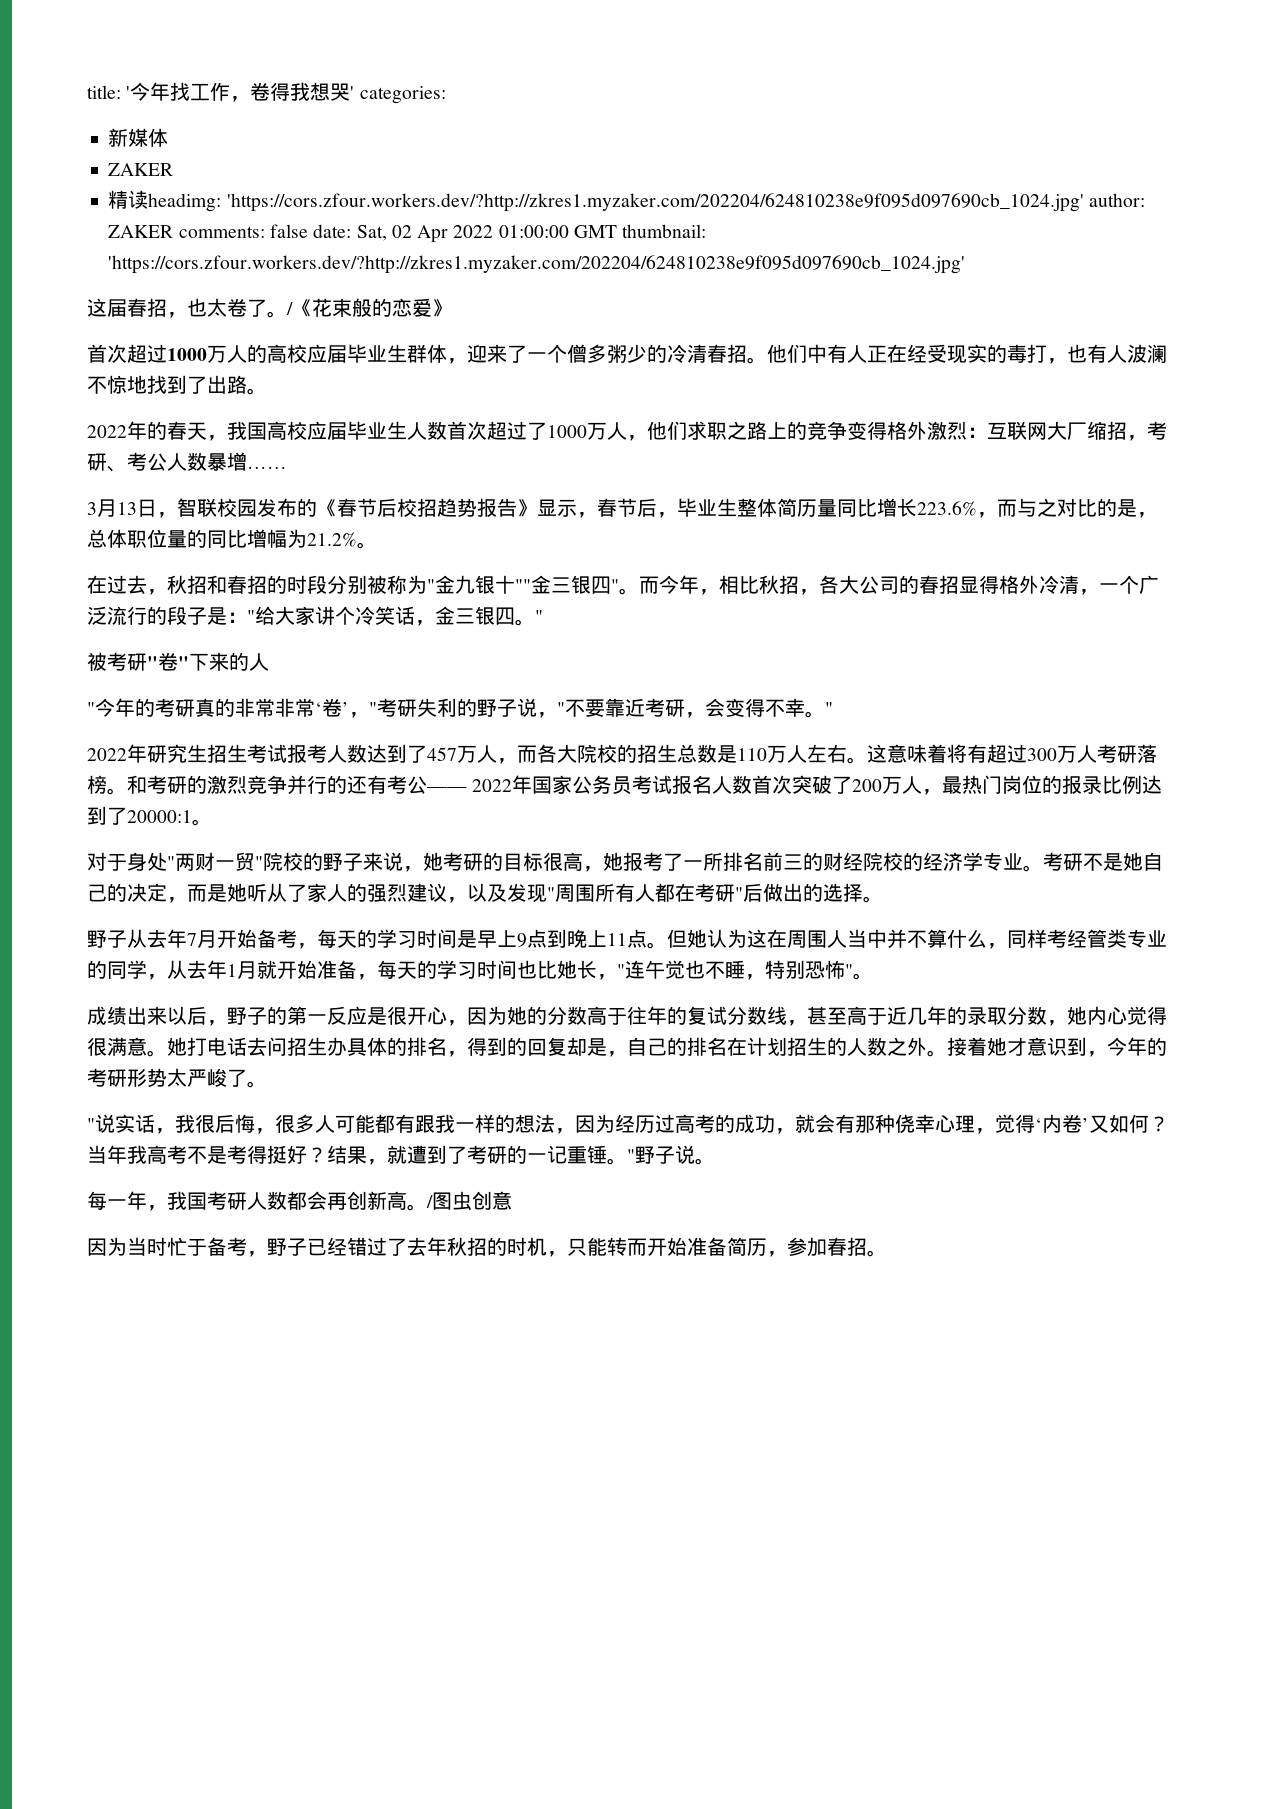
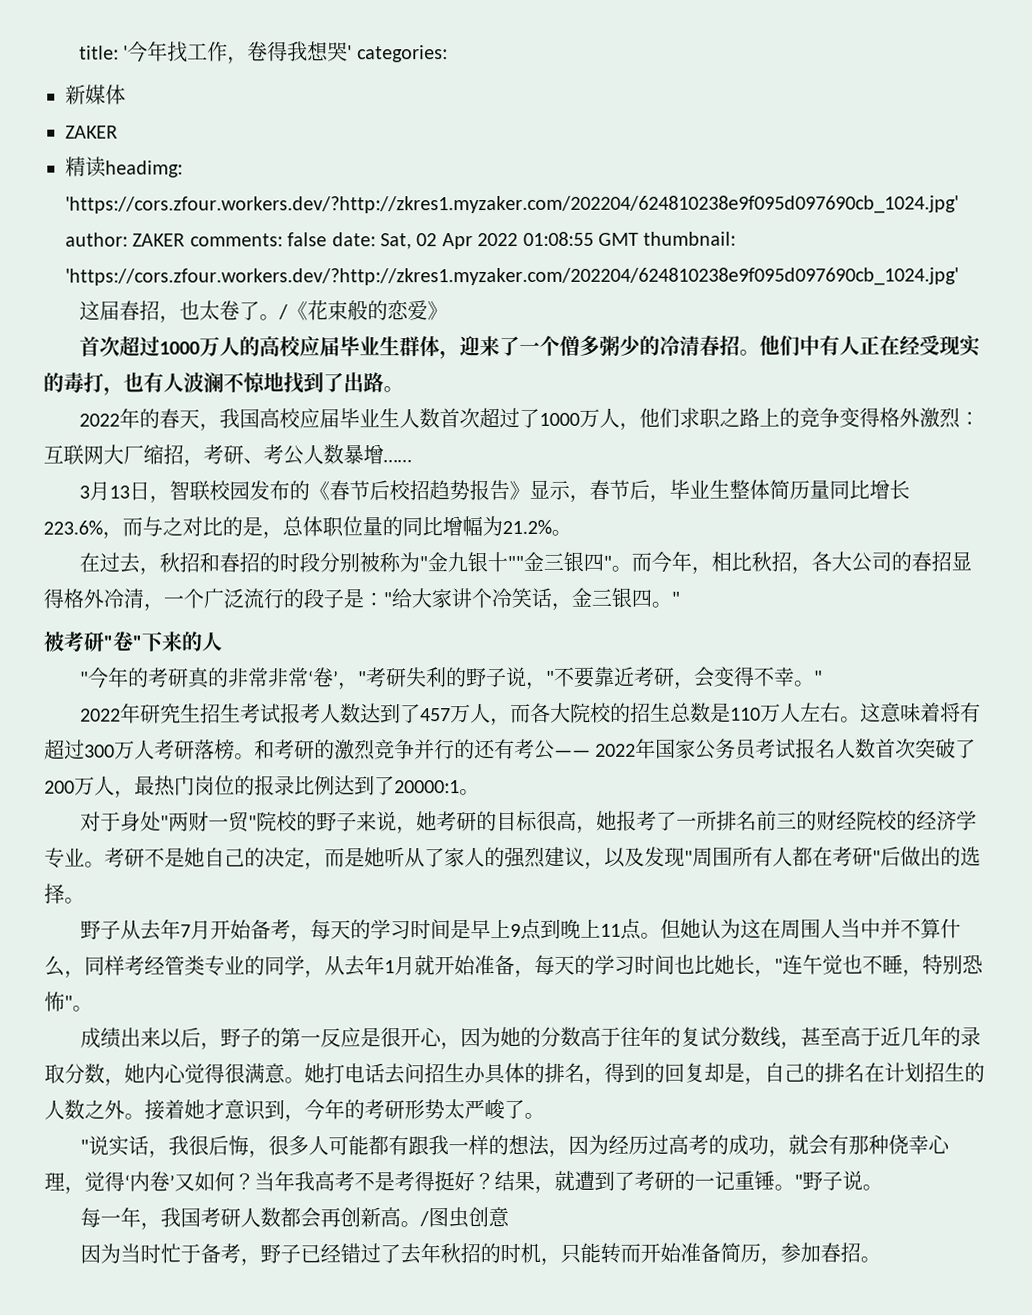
- 精读headimg: 'https://cors.zfour.workers.dev/?http://zkres1.myzaker.com/202204/624810238e9f095d097690cb_1024.jpg' author: ZAKER comments: false date: Sat, 02 Apr 2022 01:00:00 GMT thumbnail: 'https://cors.zfour.workers.dev/?http://zkres1.myzaker.com/202204/624810238e9f095d097690cb_1024.jpg'
+ 精读headimg: 'https://cors.zfour.workers.dev/?http://zkres1.myzaker.com/202204/624810238e9f095d097690cb_1024.jpg' author: ZAKER comments: false date: Sat, 02 Apr 2022 01:08:55 GMT thumbnail: 'https://cors.zfour.workers.dev/?http://zkres1.myzaker.com/202204/624810238e9f095d097690cb_1024.jpg'

